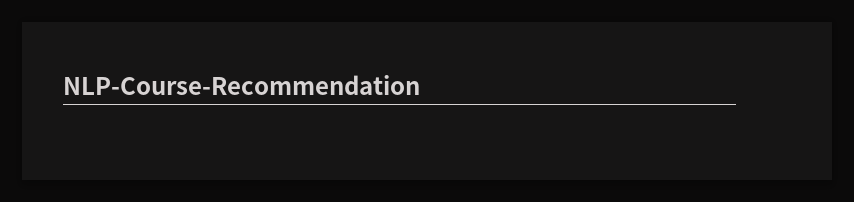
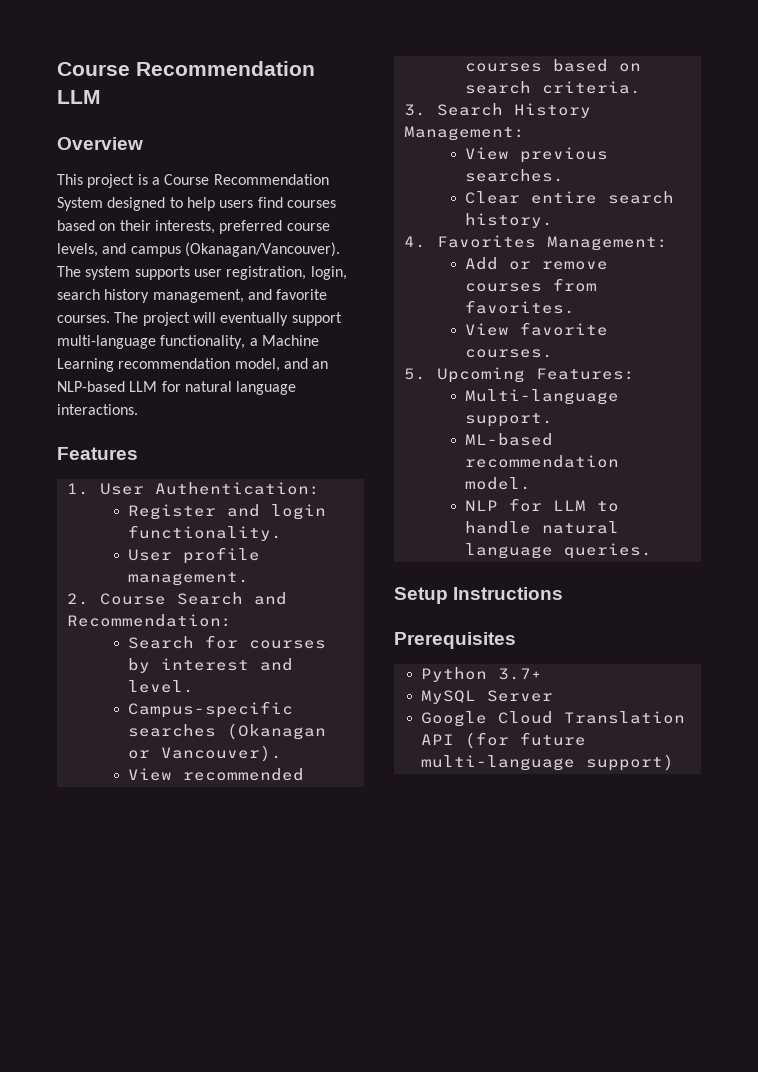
- NLP-Course-Recommendation
+ Course Recommendation LLM
+ Overview
+ This project is a Course Recommendation System designed to help users find courses based on their interests, preferred course levels, and campus (Okanagan/Vancouver). The system supports user registration, login, search history management, and favorite courses. The project will eventually support multi-language functionality, a Machine Learning recommendation model, and an NLP-based LLM for natural language interactions.
+ Features
+ 1. User Authentication:
+ Register and login functionality.
+ User profile management.
+ 2. Course Search and Recommendation:
+ Search for courses by interest and level.
+ Campus-specific searches (Okanagan or Vancouver).
+ View recommended courses based on search criteria.
+ 3. Search History Management:
+ View previous searches.
+ Clear entire search history.
+ 4. Favorites Management:
+ Add or remove courses from favorites.
+ View favorite courses.
+ 5. Upcoming Features:
+ Multi-language support.
+ ML-based recommendation model.
+ NLP for LLM to handle natural language queries.
+ Setup Instructions
+ Prerequisites
+ Python 3.7+
+ MySQL Server
+ Google Cloud Translation API (for future multi-language support)

